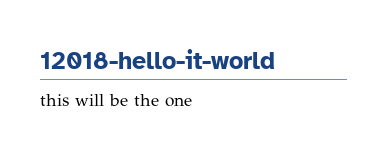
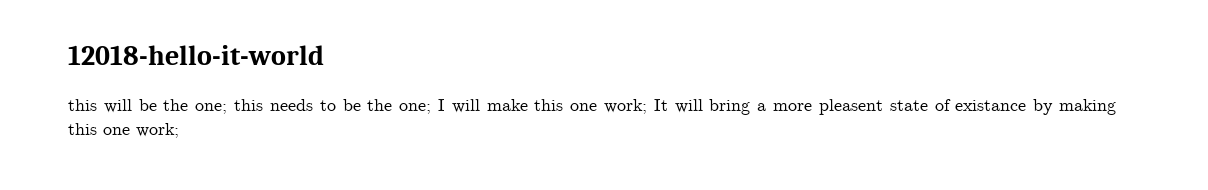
- this will be the one
+ this will be the one; this needs to be the one; I will make this one work; It will bring a more pleasent state of existance by making this one work;

